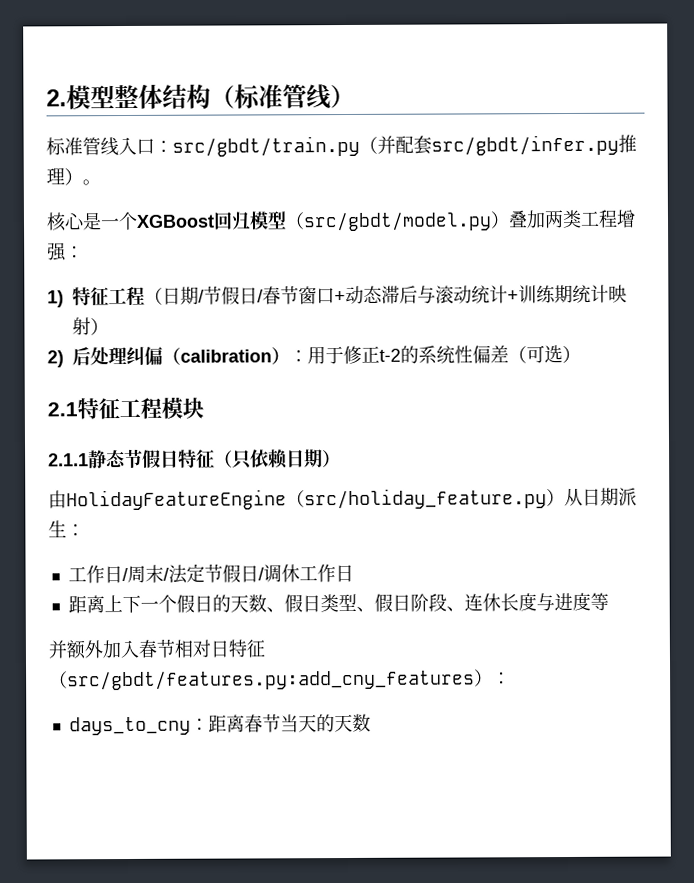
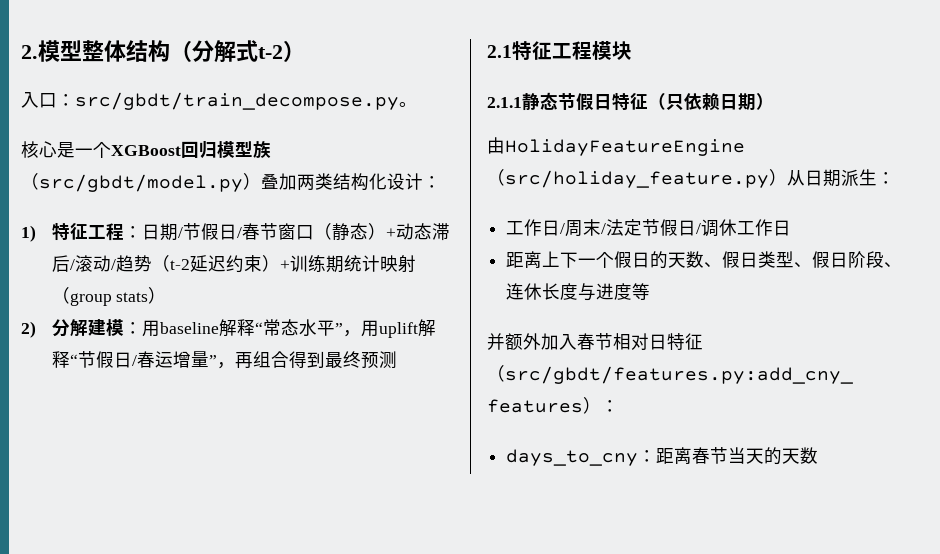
- 2.模型整体结构（标准管线）
- 标准管线入口：src/gbdt/train.py（并配套src/gbdt/infer.py推理）。
+ 2.模型整体结构（分解式t-2）
+ 入口：src/gbdt/train_decompose.py。
- 核心是一个XGBoost回归模型（src/gbdt/model.py）叠加两类工程增强：
+ 核心是一个XGBoost回归模型族（src/gbdt/model.py）叠加两类结构化设计：
- 1)特征工程（日期/节假日/春节窗口+动态滞后与滚动统计+训练期统计映射）
+ 1)特征工程：日期/节假日/春节窗口（静态）+动态滞后/滚动/趋势（t-2延迟约束）+训练期统计映射（group stats）
- 2)后处理纠偏（calibration）：用于修正t-2的系统性偏差（可选）
+ 2)分解建模：用baseline解释“常态水平”，用uplift解释“节假日/春运增量”，再组合得到最终预测

